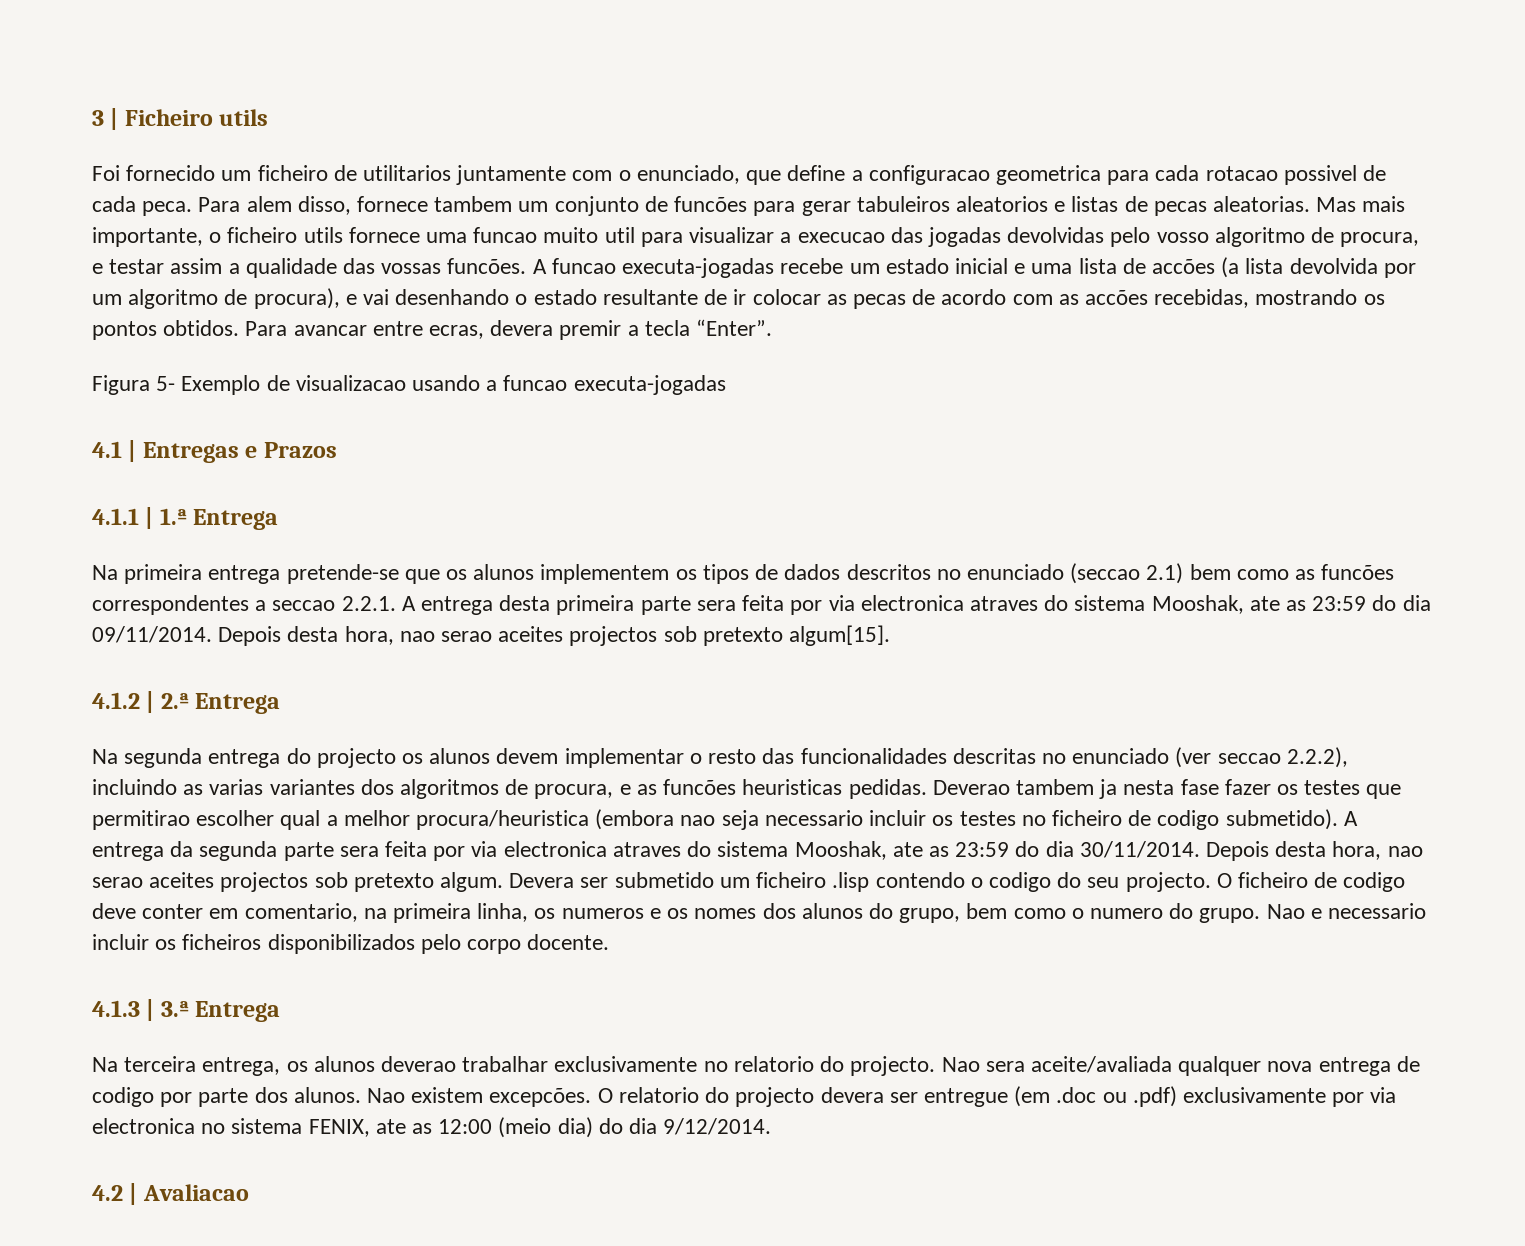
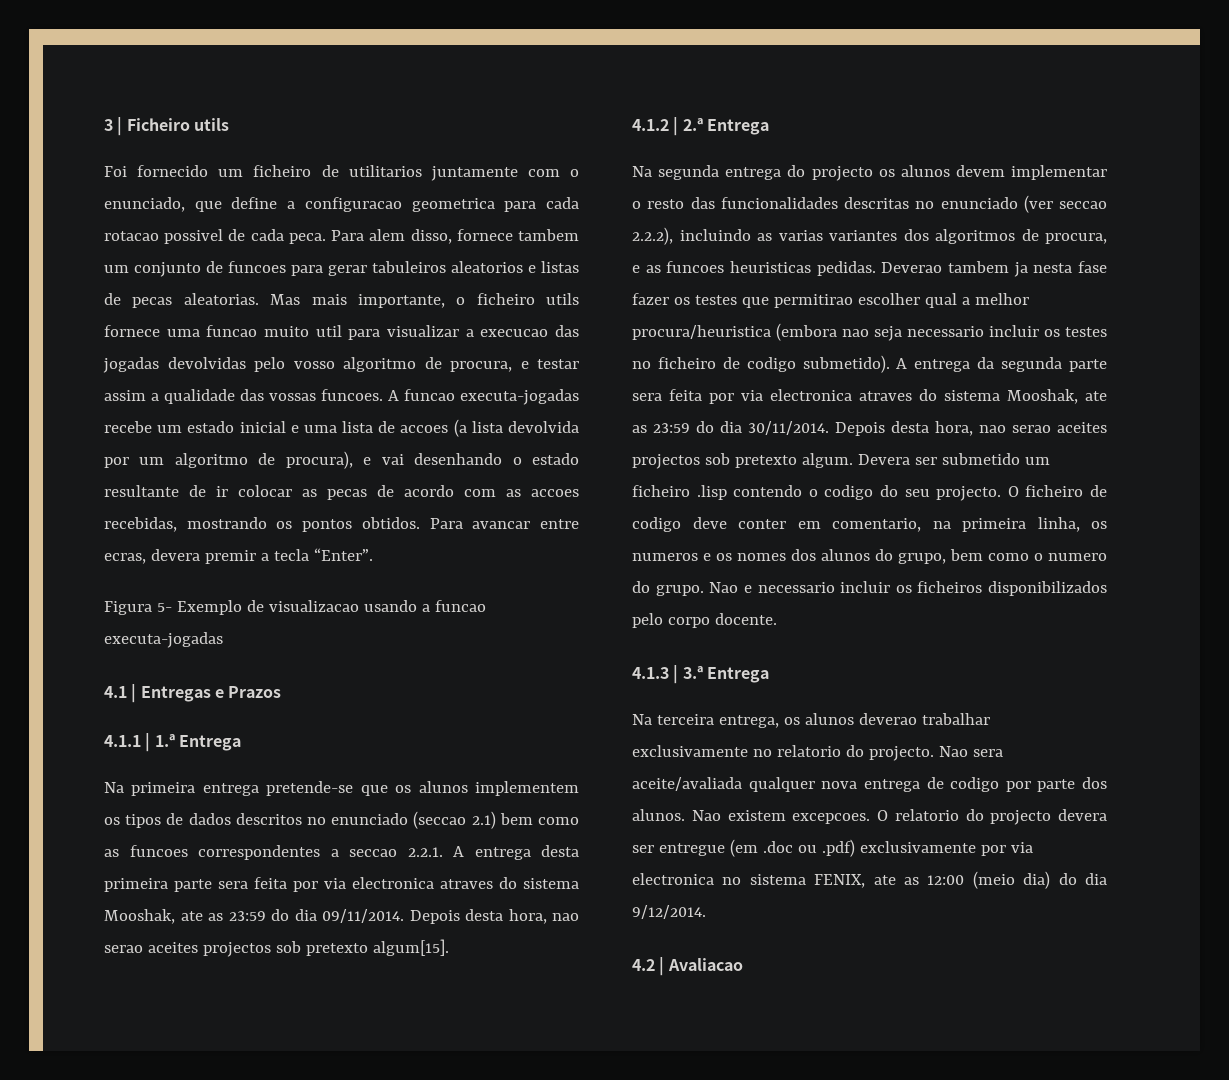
- Para alem disso, fornece tambem um conjunto de funcões para gerar tabuleiros aleatorios e listas de pecas aleatorias.
+ Para alem disso, fornece tambem um conjunto de funcoes para gerar tabuleiros aleatorios e listas de pecas aleatorias.
- Mas mais importante, o ficheiro utils fornece uma funcao muito util para visualizar a execucao das jogadas devolvidas pelo vosso algoritmo de procura, e testar assim a qualidade das vossas funcões.
+ Mas mais importante, o ficheiro utils fornece uma funcao muito util para visualizar a execucao das jogadas devolvidas pelo vosso algoritmo de procura, e testar assim a qualidade das vossas funcoes.
- A funcao executa-jogadas recebe um estado inicial e uma lista de accões (a lista devolvida por um algoritmo de procura), e vai desenhando o estado resultante de ir colocar as pecas de acordo com as accões recebidas, mostrando os pontos obtidos.
+ A funcao executa-jogadas recebe um estado inicial e uma lista de accoes (a lista devolvida por um algoritmo de procura), e vai desenhando o estado resultante de ir colocar as pecas de acordo com as accoes recebidas, mostrando os pontos obtidos.
- Na primeira entrega pretende-se que os alunos implementem os tipos de dados descritos no enunciado (seccao 2.1) bem como as funcões correspondentes a seccao 2.2.1. A entrega desta primeira parte sera feita por via electronica atraves do sistema Mooshak, ate as 23:59 do dia 09/11/2014.
+ Na primeira entrega pretende-se que os alunos implementem os tipos de dados descritos no enunciado (seccao 2.1) bem como as funcoes correspondentes a seccao 2.2.1. A entrega desta primeira parte sera feita por via electronica atraves do sistema Mooshak, ate as 23:59 do dia 09/11/2014.
- Na segunda entrega do projecto os alunos devem implementar o resto das funcionalidades descritas no enunciado (ver seccao 2.2.2), incluindo as varias variantes dos algoritmos de procura, e as funcões heuristicas pedidas.
+ Na segunda entrega do projecto os alunos devem implementar o resto das funcionalidades descritas no enunciado (ver seccao 2.2.2), incluindo as varias variantes dos algoritmos de procura, e as funcoes heuristicas pedidas.
- Nao existem excepcões.
+ Nao existem excepcoes.

